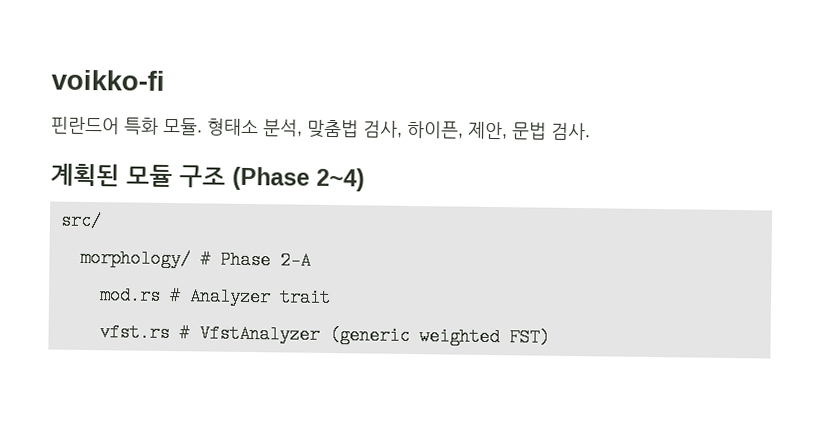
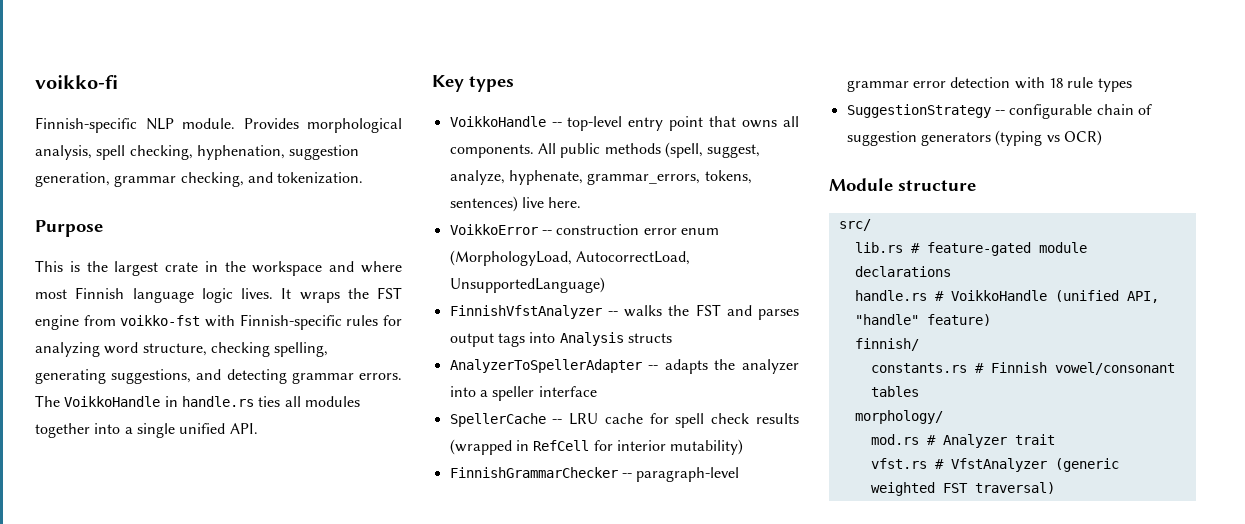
- 핀란드어 특화 모듈. 형태소 분석, 맞춤법 검사, 하이픈, 제안, 문법 검사.
- 계획된 모듈 구조 (Phase 2~4)
+ Finnish-specific NLP module. Provides morphological analysis, spell checking, hyphenation, suggestion generation, grammar checking, and tokenization.
+ Purpose
+ This is the largest crate in the workspace and where most Finnish language logic lives. It wraps the FST engine from voikko-fst with Finnish-specific rules for analyzing word structure, checking spelling, generating suggestions, and detecting grammar errors. The VoikkoHandle in handle.rs ties all modules together into a single unified API.
+ Key types
+ VoikkoHandle -- top-level entry point that owns all components. All public methods (spell, suggest, analyze, hyphenate, grammar_errors, tokens, sentences) live here.
+ VoikkoError -- construction error enum (MorphologyLoad, AutocorrectLoad, UnsupportedLanguage)
+ FinnishVfstAnalyzer -- walks the FST and parses output tags into Analysis structs
+ AnalyzerToSpellerAdapter -- adapts the analyzer into a speller interface
+ SpellerCache -- LRU cache for spell check results (wrapped in RefCell for interior mutability)
+ FinnishGrammarChecker -- paragraph-level grammar error detection with 18 rule types
+ SuggestionStrategy -- configurable chain of suggestion generators (typing vs OCR)
+ Module structure
  src/
- morphology/ # Phase 2-A
+ lib.rs # feature-gated module declarations
+ handle.rs # VoikkoHandle (unified API, "handle" feature)
+ finnish/
+ constants.rs # Finnish vowel/consonant tables
+ morphology/
- vfst.rs # VfstAnalyzer (generic weighted FST)
+ vfst.rs # VfstAnalyzer (generic weighted FST traversal)

